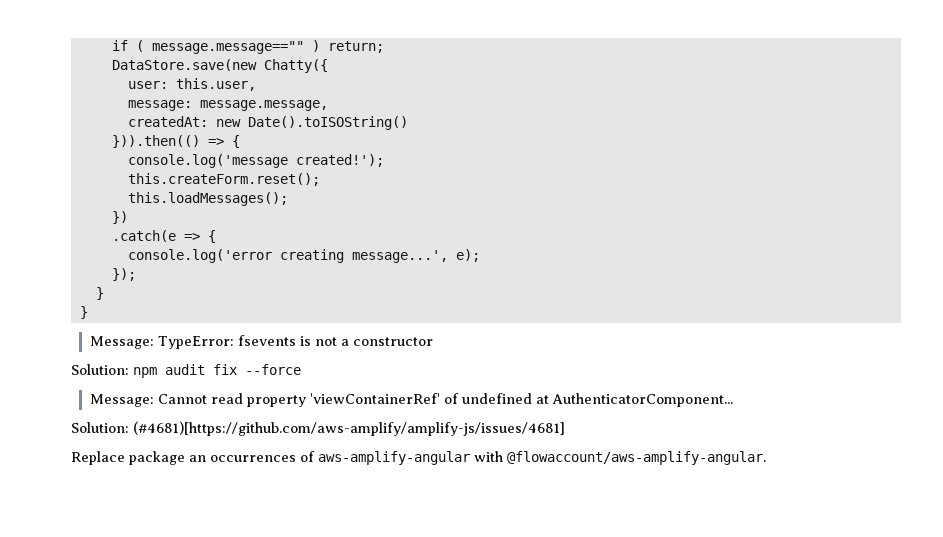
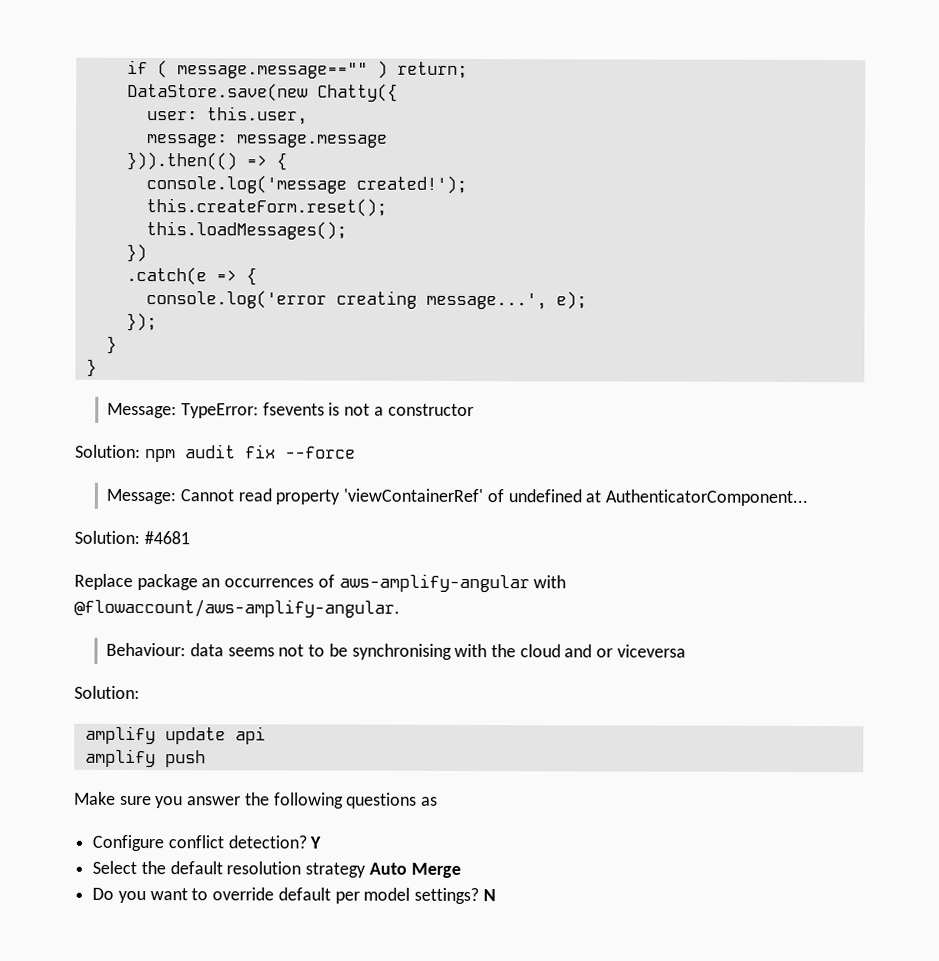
- message: message.message,
- createdAt: new Date().toISOString()
+ message: message.message
- Solution: (#4681)[https://github.com/aws-amplify/amplify-js/issues/4681]
+ Solution: #4681
+ Behaviour: data seems not to be synchronising with the cloud and or viceversa
+ Solution:
+ amplify update api
+ amplify push
+ Make sure you answer the following questions as
+ Configure conflict detection? Y
+ Select the default resolution strategy Auto Merge
+ Do you want to override default per model settings? N

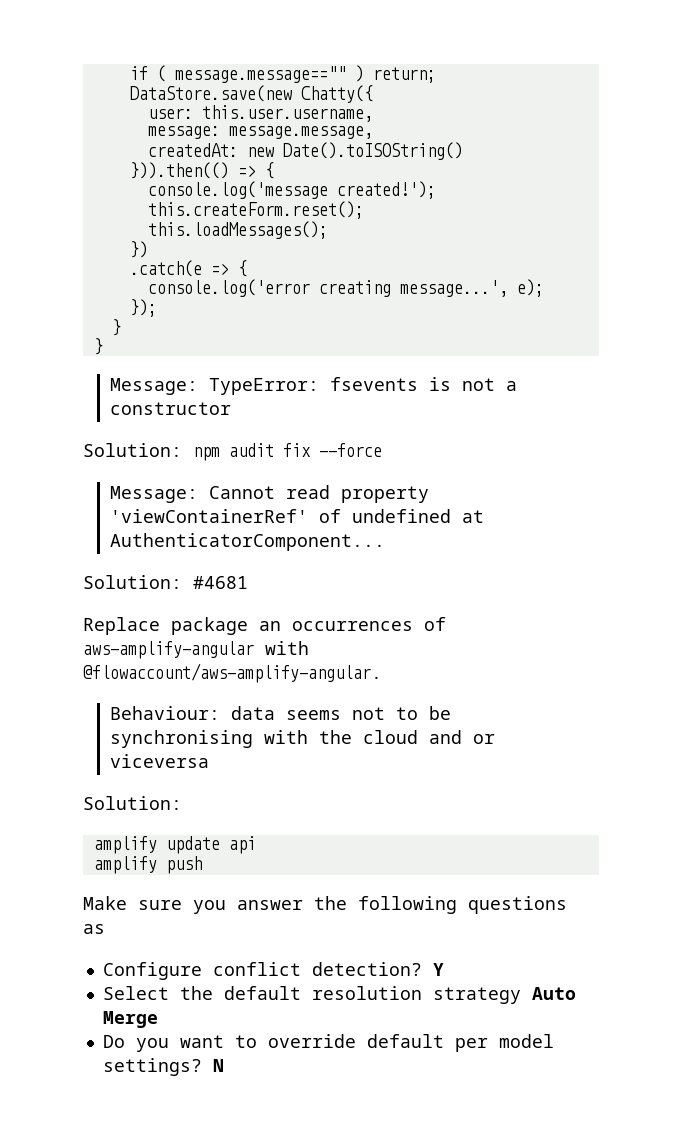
- user: this.user,
+ user: this.user.username,
- message: message.message
+ message: message.message,
+ createdAt: new Date().toISOString()

